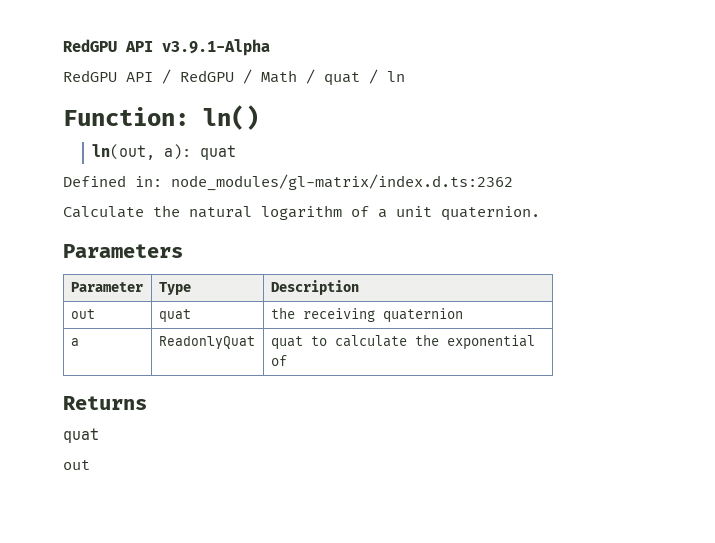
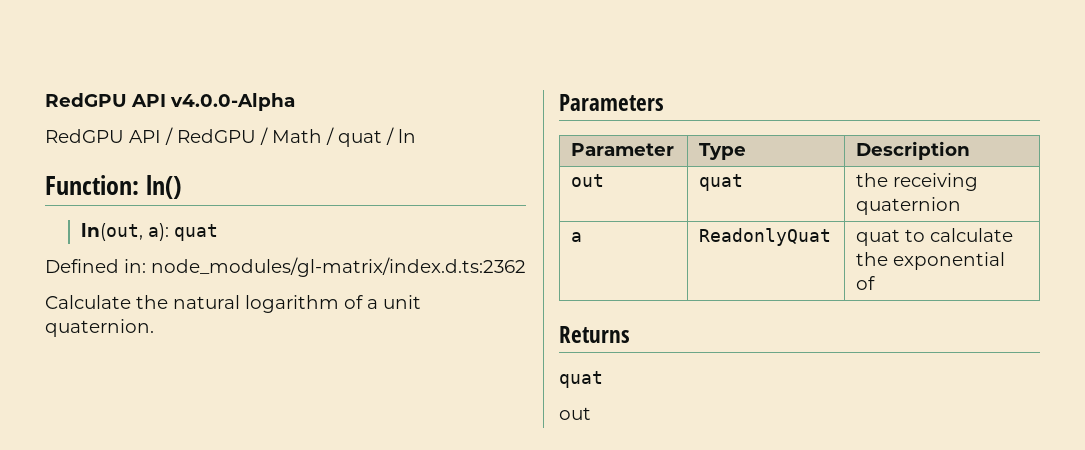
- RedGPU API v3.9.1-Alpha
+ RedGPU API v4.0.0-Alpha

